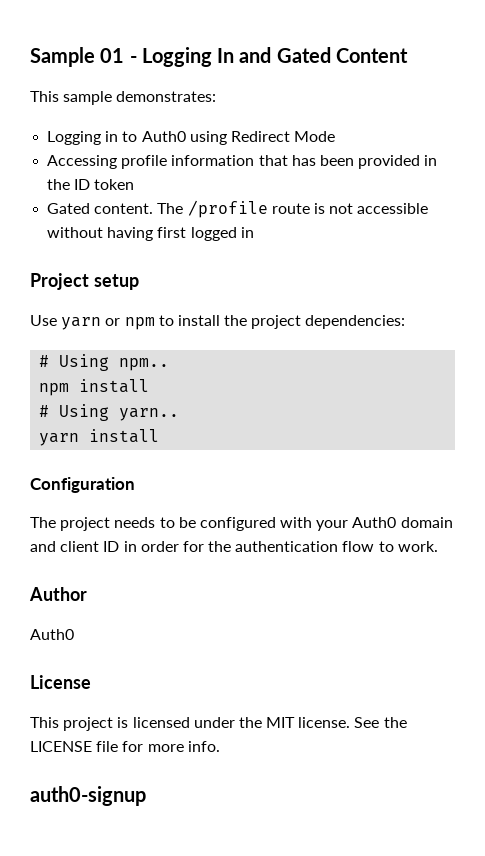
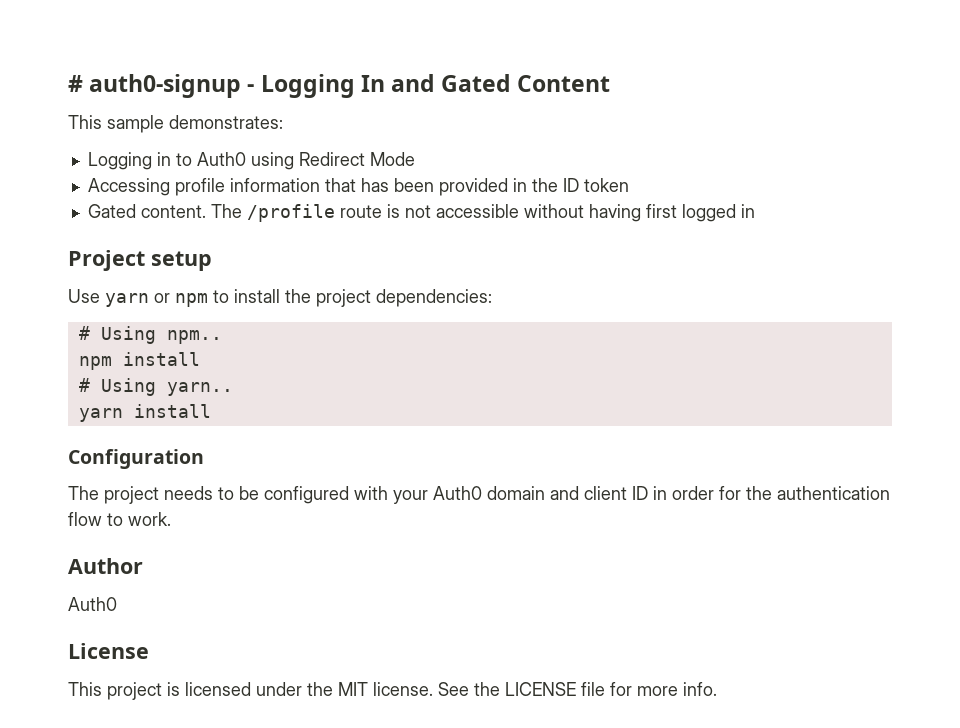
- Sample 01 - Logging In and Gated Content
+ # auth0-signup - Logging In and Gated Content
- auth0-signup

